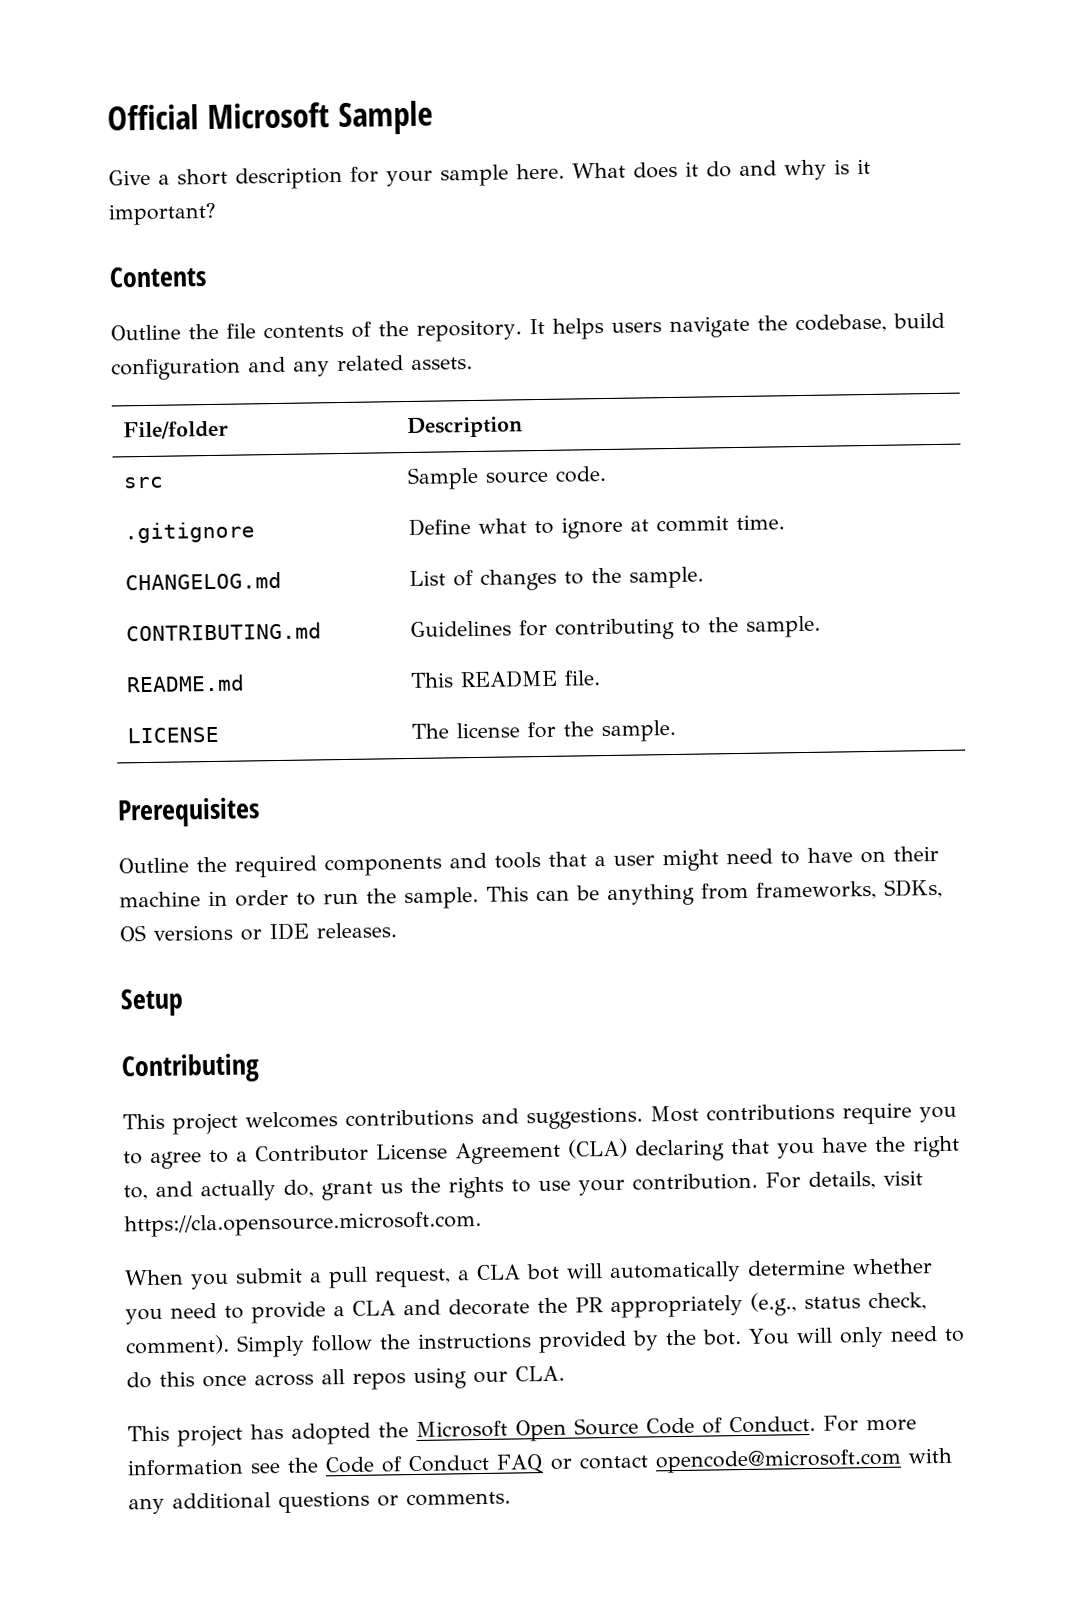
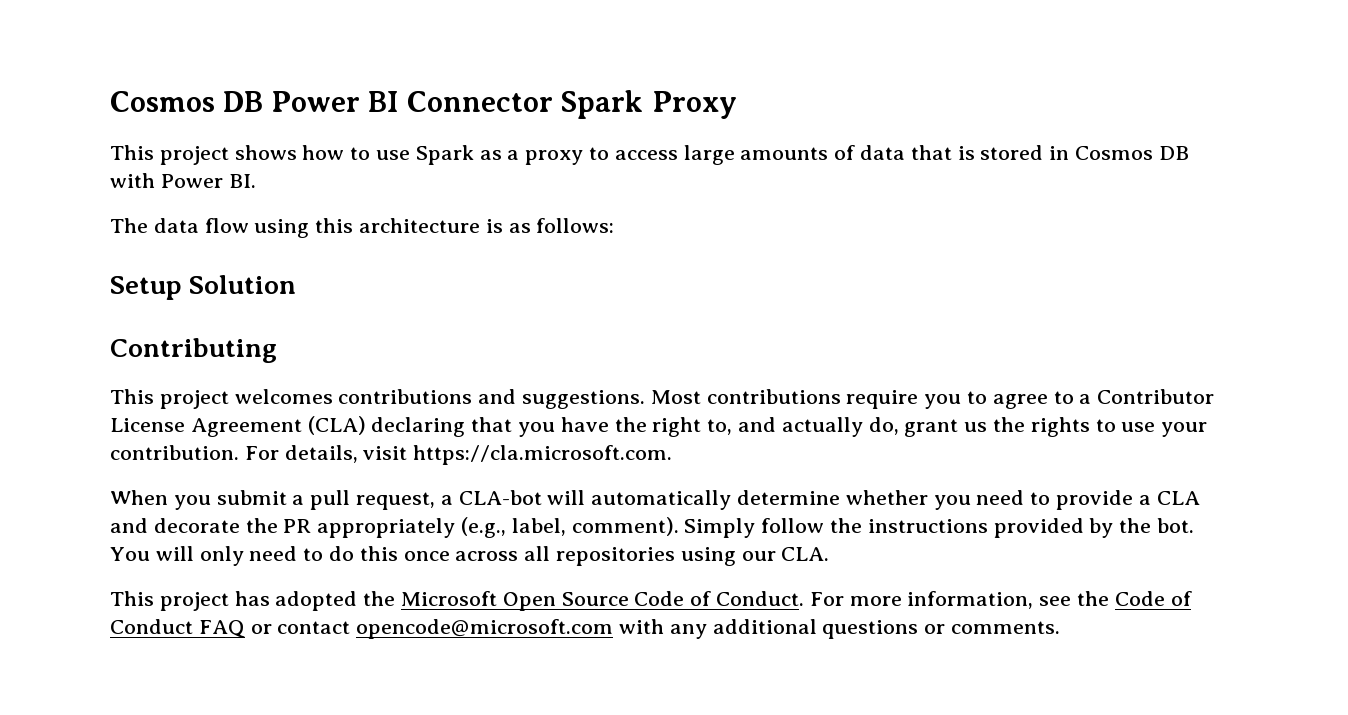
- Official Microsoft Sample
- Give a short description for your sample here. What does it do and why is it important?
- Contents
- Outline the file contents of the repository. It helps users navigate the codebase, build configuration and any related assets.
- File/folder | Description
- src | Sample source code.
- .gitignore | Define what to ignore at commit time.
- CHANGELOG.md | List of changes to the sample.
- CONTRIBUTING.md | Guidelines for contributing to the sample.
- README.md | This README file.
- LICENSE | The license for the sample.
- Prerequisites
- Outline the required components and tools that a user might need to have on their machine in order to run the sample. This can be anything from frameworks, SDKs, OS versions or IDE releases.
+ Cosmos DB Power BI Connector Spark Proxy
+ This project shows how to use Spark as a proxy to access large amounts of data that is stored in Cosmos DB with Power BI.
+ The data flow using this architecture is as follows:
- Setup
+ Setup Solution
- For details, visit https://cla.opensource.microsoft.com.
+ For details, visit https://cla.microsoft.com.
- When you submit a pull request, a CLA bot will automatically determine whether you need to provide a CLA and decorate the PR appropriately (e.g., status check, comment).
+ When you submit a pull request, a CLA-bot will automatically determine whether you need to provide a CLA and decorate the PR appropriately (e.g., label, comment).
- You will only need to do this once across all repos using our CLA.
+ You will only need to do this once across all repositories using our CLA.
- For more information see the Code of Conduct FAQ or contact opencode@microsoft.com with any additional questions or comments.
+ For more information, see the Code of Conduct FAQ or contact opencode@microsoft.com with any additional questions or comments.

